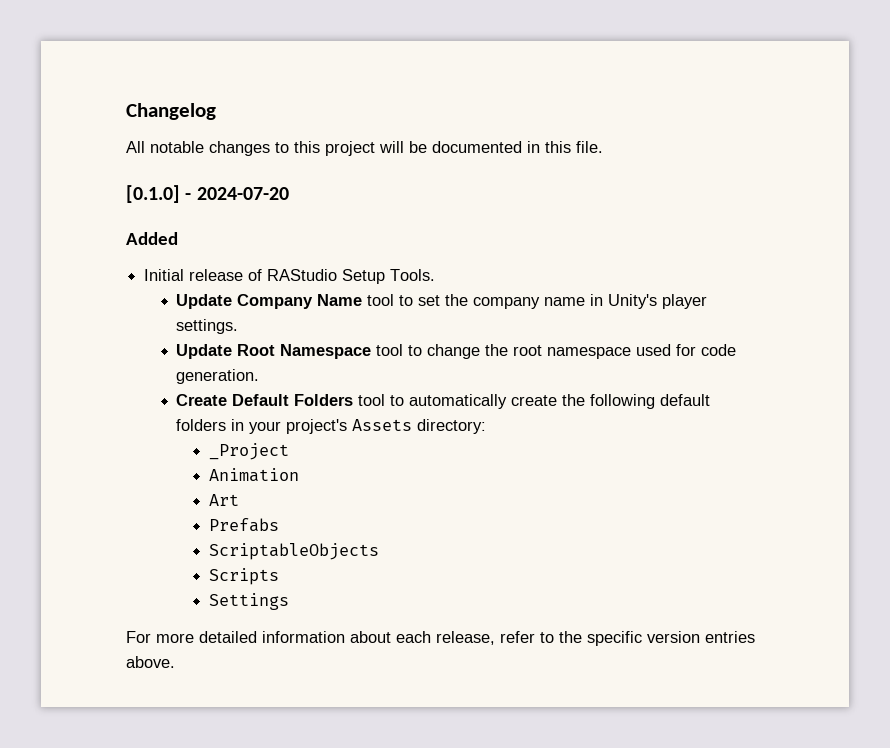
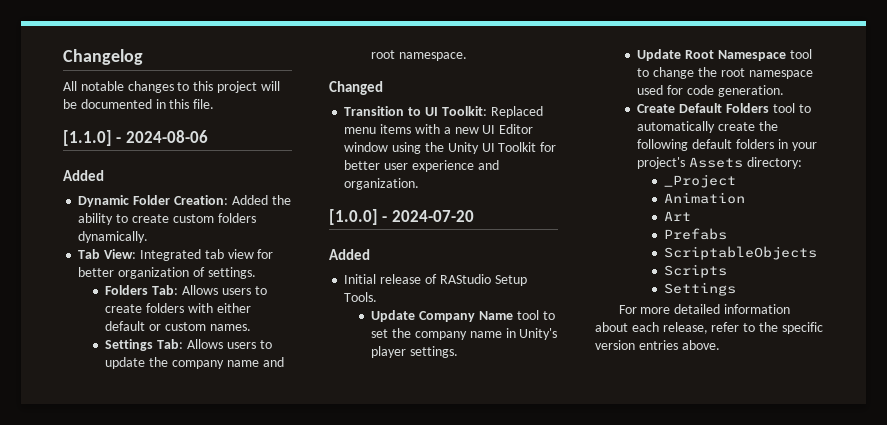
- [0.1.0] - 2024-07-20
+ [1.1.0] - 2024-08-06
+ Added
+ Dynamic Folder Creation: Added the ability to create custom folders dynamically.
+ Tab View: Integrated tab view for better organization of settings.
+ Folders Tab: Allows users to create folders with either default or custom names.
+ Settings Tab: Allows users to update the company name and root namespace.
+ Changed
+ Transition to UI Toolkit: Replaced menu items with a new UI Editor window using the Unity UI Toolkit for better user experience and organization.
+ [1.0.0] - 2024-07-20

